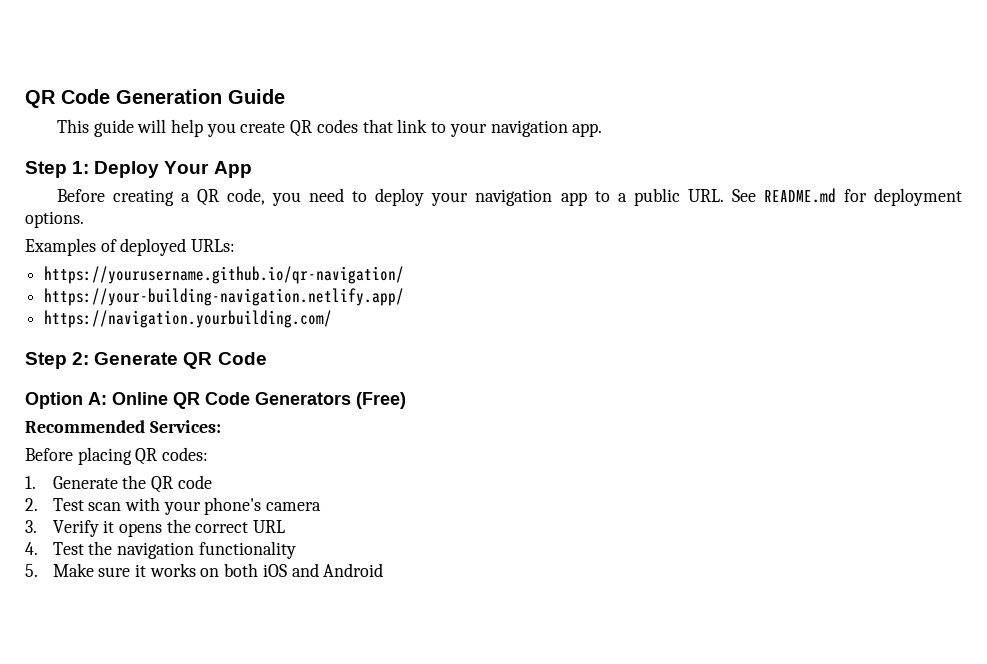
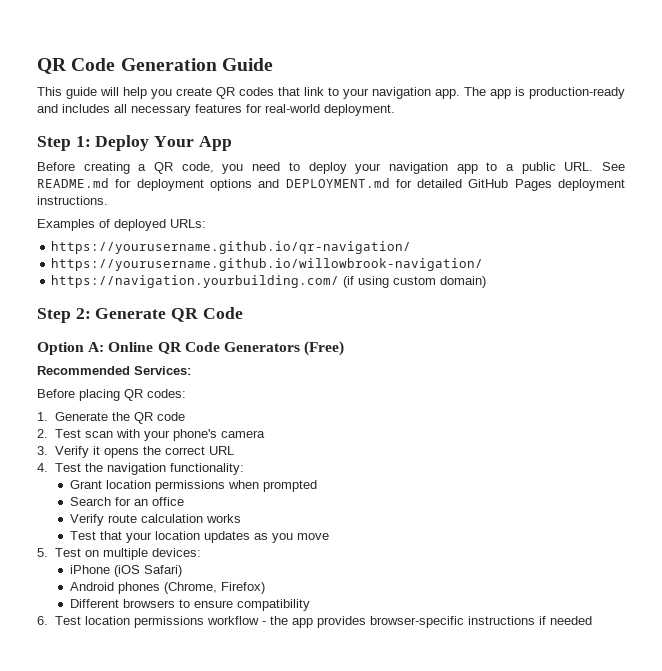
+ The app is production-ready and includes all necessary features for real-world deployment.
- Before creating a QR code, you need to deploy your navigation app to a public URL. See README.md for deployment options.
+ Before creating a QR code, you need to deploy your navigation app to a public URL. See README.md for deployment options and DEPLOYMENT.md for detailed GitHub Pages deployment instructions.
- https://your-building-navigation.netlify.app/
+ https://yourusername.github.io/willowbrook-navigation/
- https://navigation.yourbuilding.com/
+ https://navigation.yourbuilding.com/ (if using custom domain)
- 4. Test the navigation functionality
- 5. Make sure it works on both iOS and Android
+ 4. Test the navigation functionality:
+ Grant location permissions when prompted
+ Search for an office
+ Verify route calculation works
+ Test that your location updates as you move
+ 5. Test on multiple devices:
+ iPhone (iOS Safari)
+ Android phones (Chrome, Firefox)
+ Different browsers to ensure compatibility
+ 6. Test location permissions workflow - the app provides browser-specific instructions if needed

